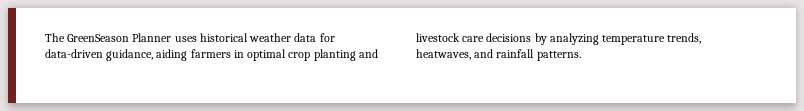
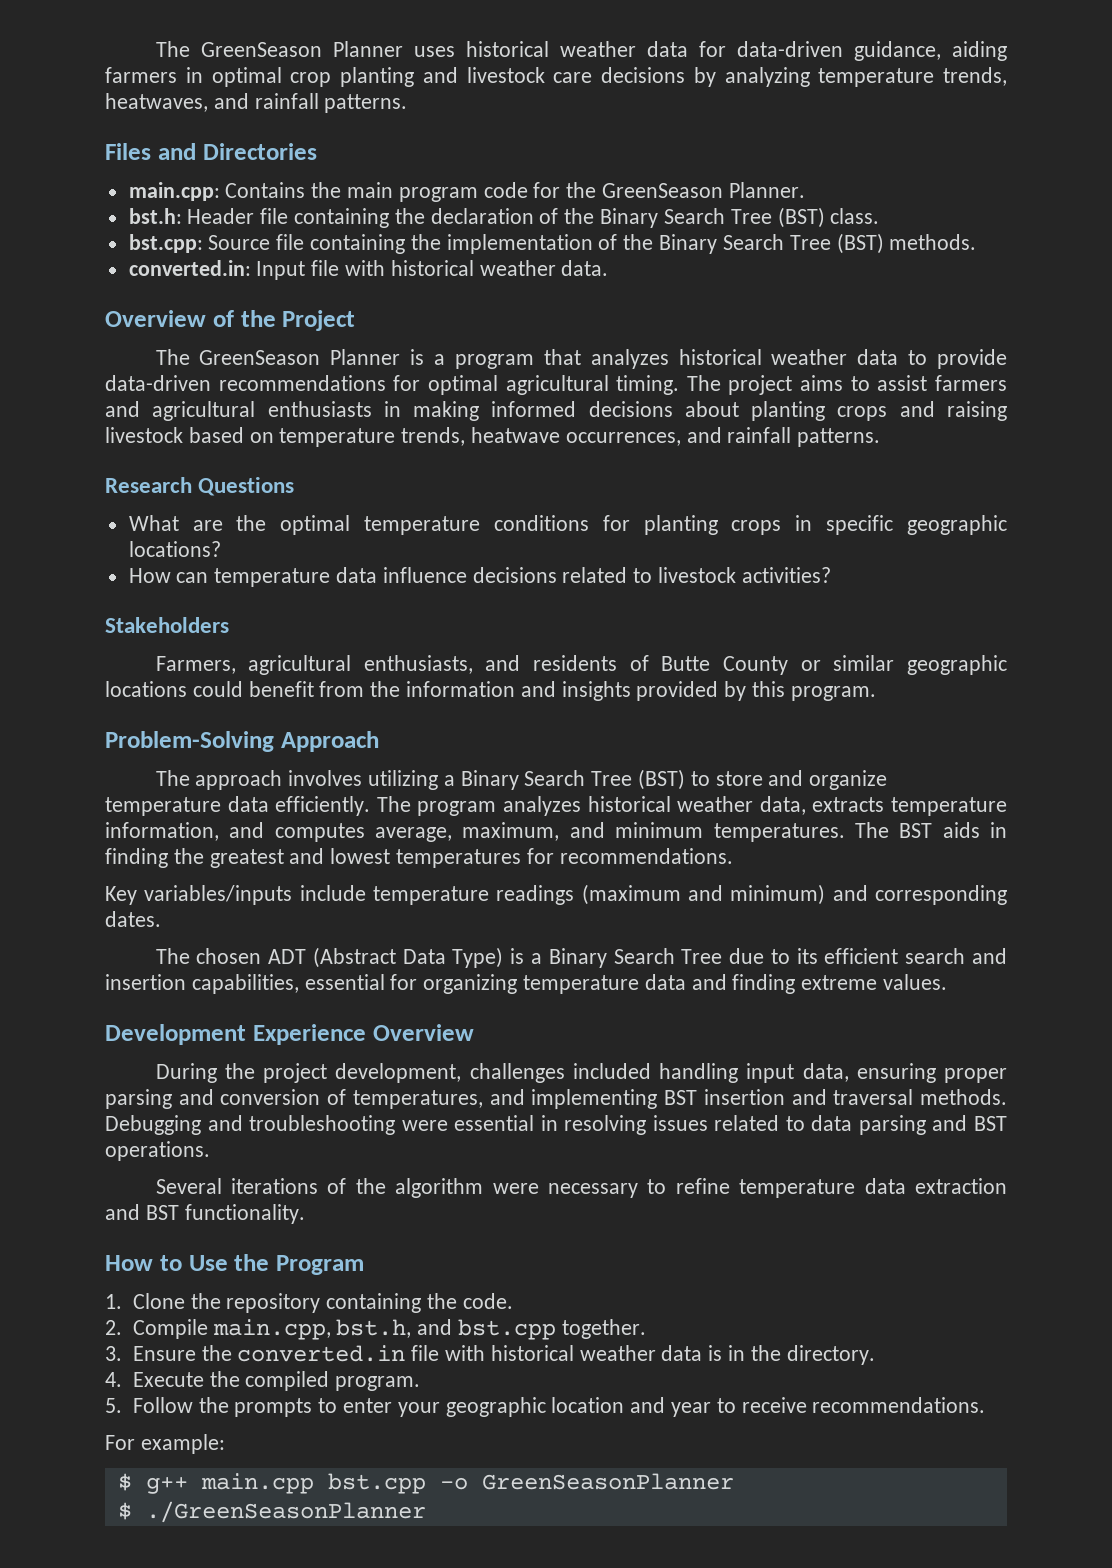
+ Files and Directories
+ main.cpp: Contains the main program code for the GreenSeason Planner.
+ bst.h: Header file containing the declaration of the Binary Search Tree (BST) class.
+ bst.cpp: Source file containing the implementation of the Binary Search Tree (BST) methods.
+ converted.in: Input file with historical weather data.
+ Overview of the Project
+ The GreenSeason Planner is a program that analyzes historical weather data to provide data-driven recommendations for optimal agricultural timing. The project aims to assist farmers and agricultural enthusiasts in making informed decisions about planting crops and raising livestock based on temperature trends, heatwave occurrences, and rainfall patterns.
+ Research Questions
+ What are the optimal temperature conditions for planting crops in specific geographic locations?
+ How can temperature data influence decisions related to livestock activities?
+ Stakeholders
+ Farmers, agricultural enthusiasts, and residents of Butte County or similar geographic locations could benefit from the information and insights provided by this program.
+ Problem-Solving Approach
+ The approach involves utilizing a Binary Search Tree (BST) to store and organize temperature data efficiently. The program analyzes historical weather data, extracts temperature information, and computes average, maximum, and minimum temperatures. The BST aids in finding the greatest and lowest temperatures for recommendations.
+ Key variables/inputs include temperature readings (maximum and minimum) and corresponding dates.
+ The chosen ADT (Abstract Data Type) is a Binary Search Tree due to its efficient search and insertion capabilities, essential for organizing temperature data and finding extreme values.
+ Development Experience Overview
+ During the project development, challenges included handling input data, ensuring proper parsing and conversion of temperatures, and implementing BST insertion and traversal methods. Debugging and troubleshooting were essential in resolving issues related to data parsing and BST operations.
+ Several iterations of the algorithm were necessary to refine temperature data extraction and BST functionality.
+ How to Use the Program
+ 1. Clone the repository containing the code.
+ 2. Compile main.cpp, bst.h, and bst.cpp together.
+ 3. Ensure the converted.in file with historical weather data is in the directory.
+ 4. Execute the compiled program.
+ 5. Follow the prompts to enter your geographic location and year to receive recommendations.
+ For example:
+ $ g++ main.cpp bst.cpp -o GreenSeasonPlanner
+ $ ./GreenSeasonPlanner

